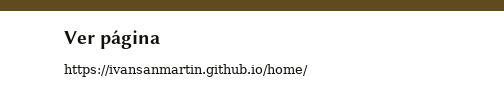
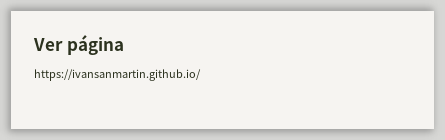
- https://ivansanmartin.github.io/home/
+ https://ivansanmartin.github.io/

